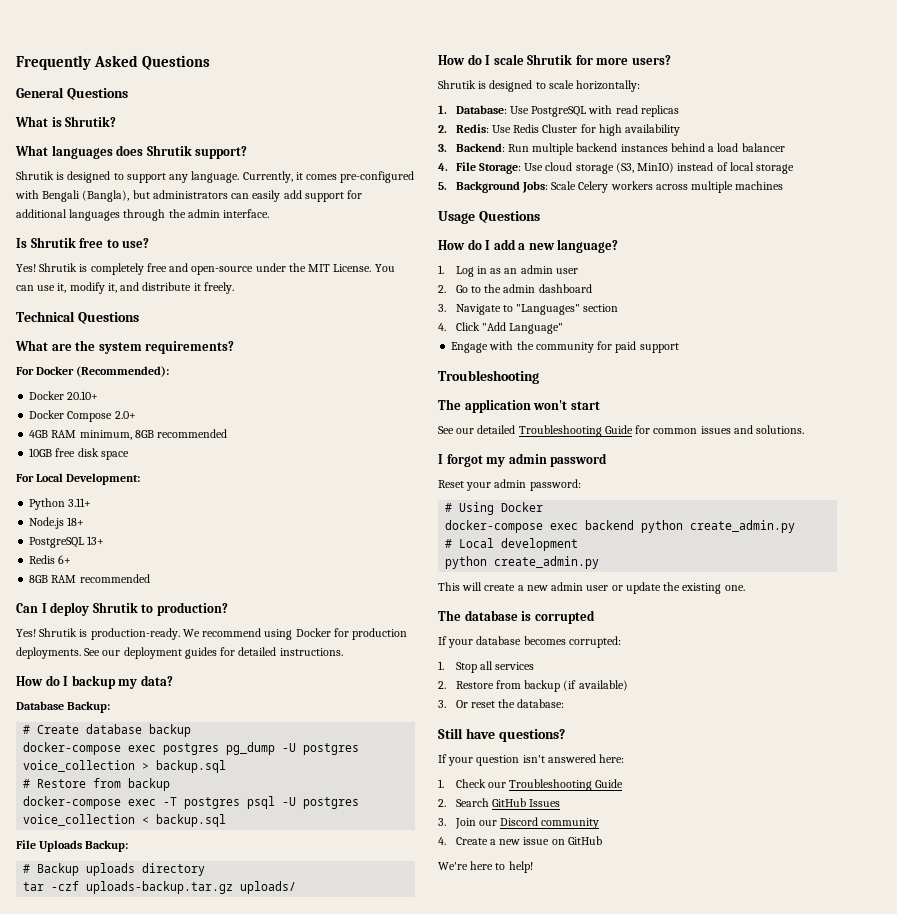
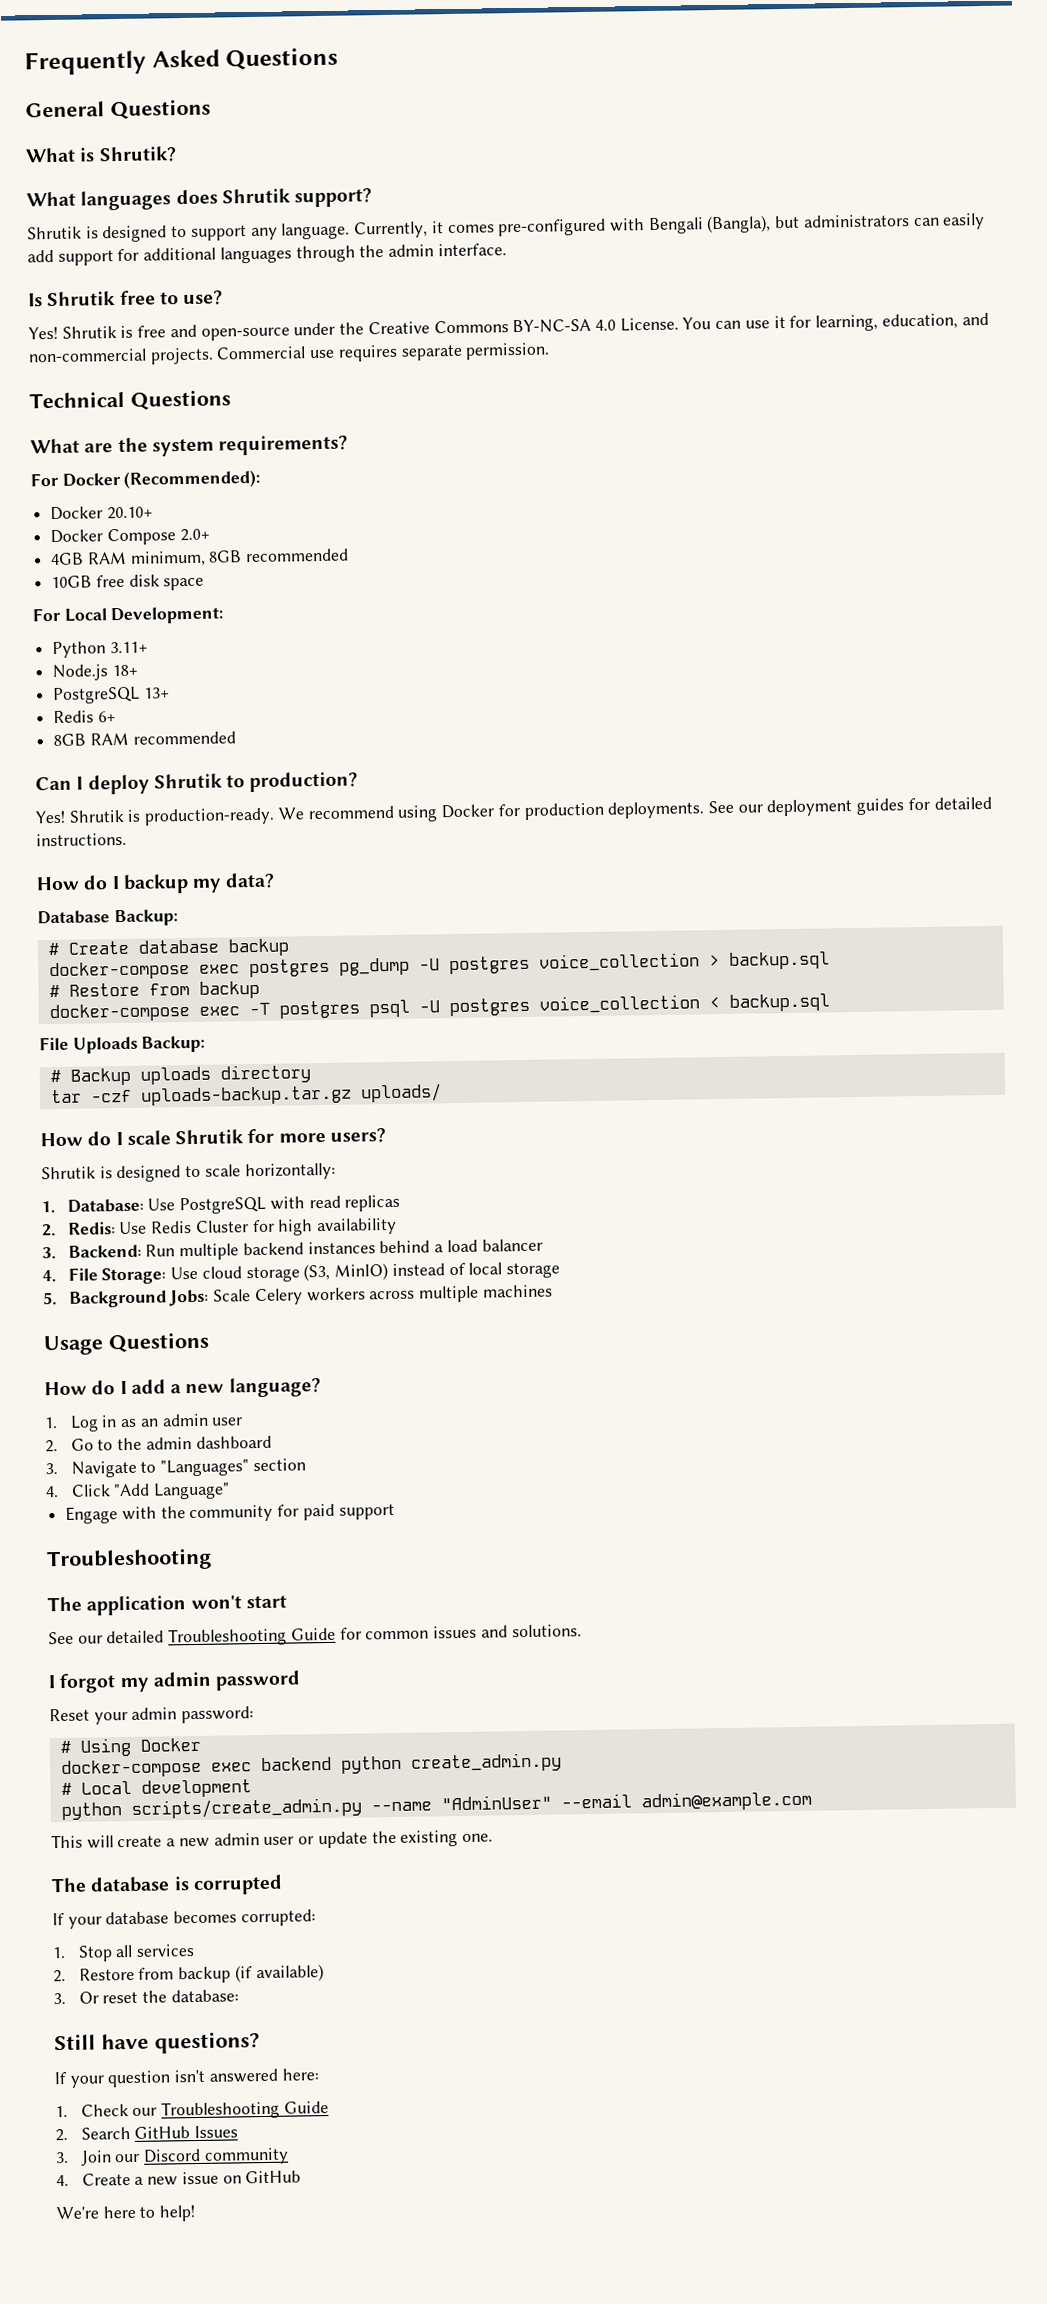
- Shrutik is completely free and open-source under the MIT License. You can use it, modify it, and distribute it freely.
+ Shrutik is free and open-source under the Creative Commons BY-NC-SA 4.0 License. You can use it for learning, education, and non-commercial projects. Commercial use requires separate permission.
  # Local development
- python create_admin.py
+ python scripts/create_admin.py --name "AdminUser" --email admin@example.com

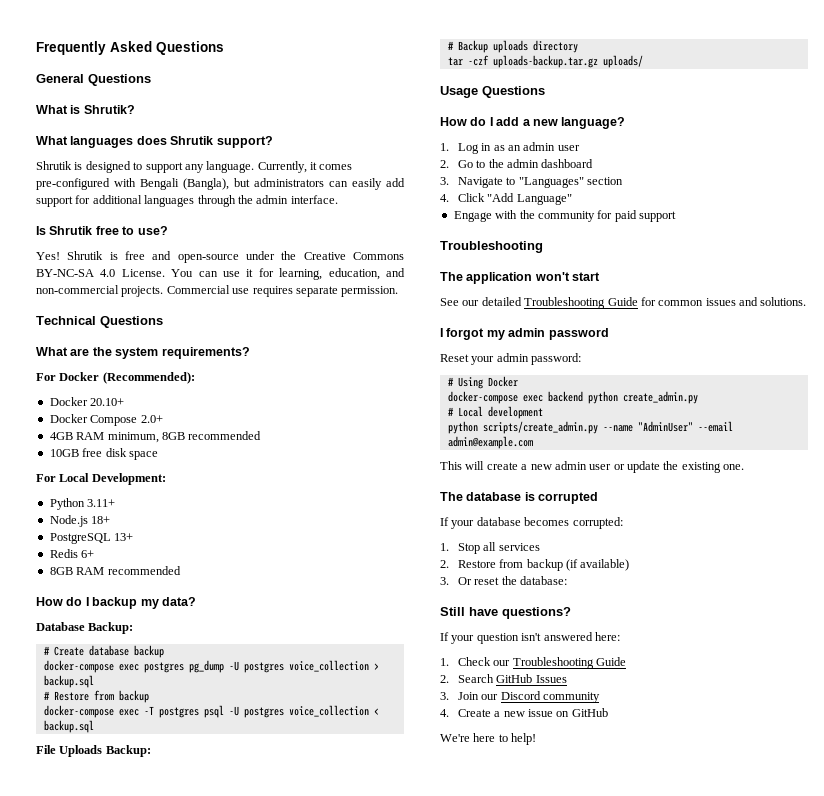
- Can I deploy Shrutik to production?
- Yes! Shrutik is production-ready. We recommend using Docker for production deployments. See our deployment guides for detailed instructions.
- How do I scale Shrutik for more users?
- Shrutik is designed to scale horizontally:
- 1. Database: Use PostgreSQL with read replicas
- 2. Redis: Use Redis Cluster for high availability
- 3. Backend: Run multiple backend instances behind a load balancer
- 4. File Storage: Use cloud storage (S3, MinIO) instead of local storage
- 5. Background Jobs: Scale Celery workers across multiple machines

